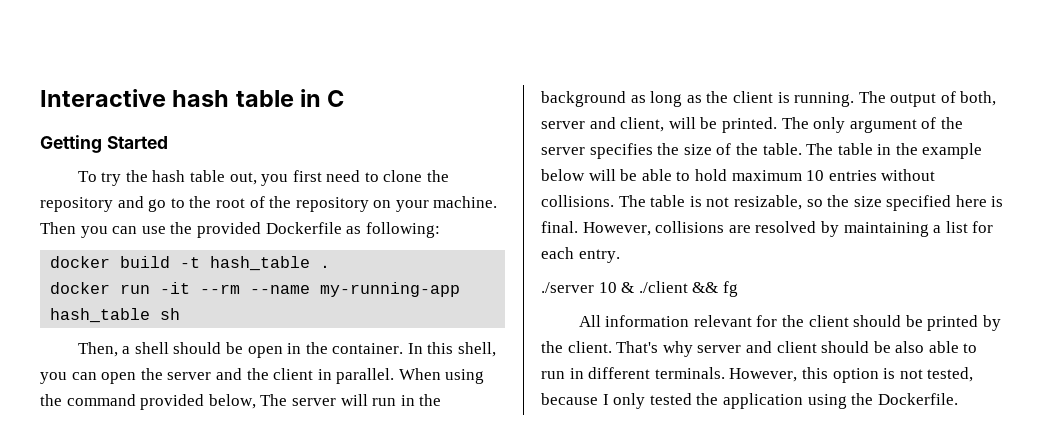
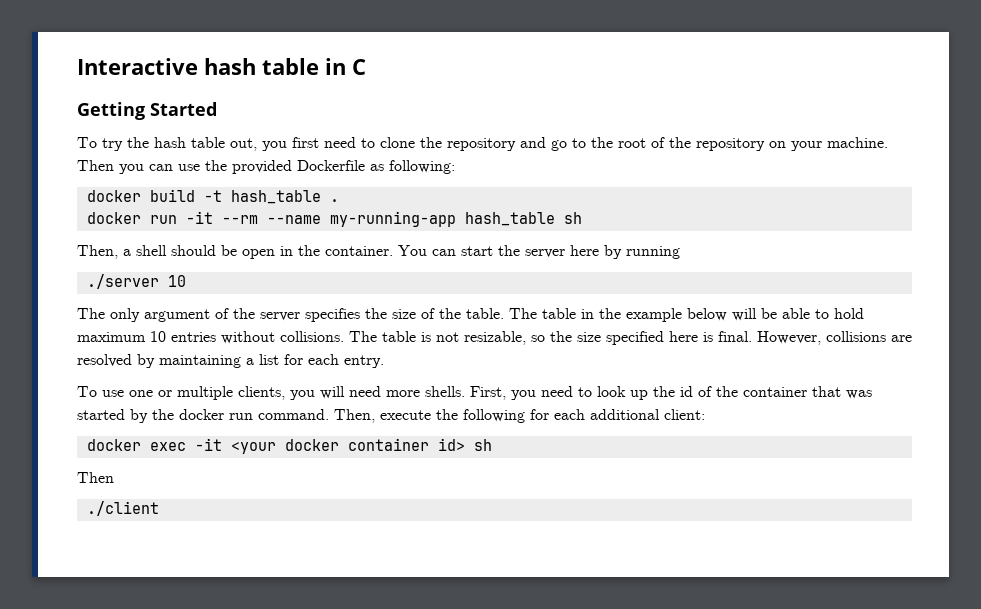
- In this shell, you can open the server and the client in parallel. When using the command provided below, The server will run in the background as long as the client is running. The output of both, server and client, will be printed. The only argument of the server specifies the size of the table.
+ You can start the server here by running
+ ./server 10
+ The only argument of the server specifies the size of the table.
- ./server 10 & ./client && fg
- All information relevant for the client should be printed by the client. That's why server and client should be also able to run in different terminals. However, this option is not tested, because I only tested the application using the Dockerfile.
+ To use one or multiple clients, you will need more shells. First, you need to look up the id of the container that was started by the docker run command. Then, execute the following for each additional client:
+ docker exec -it <your docker container id> sh
+ Then
+ ./client

